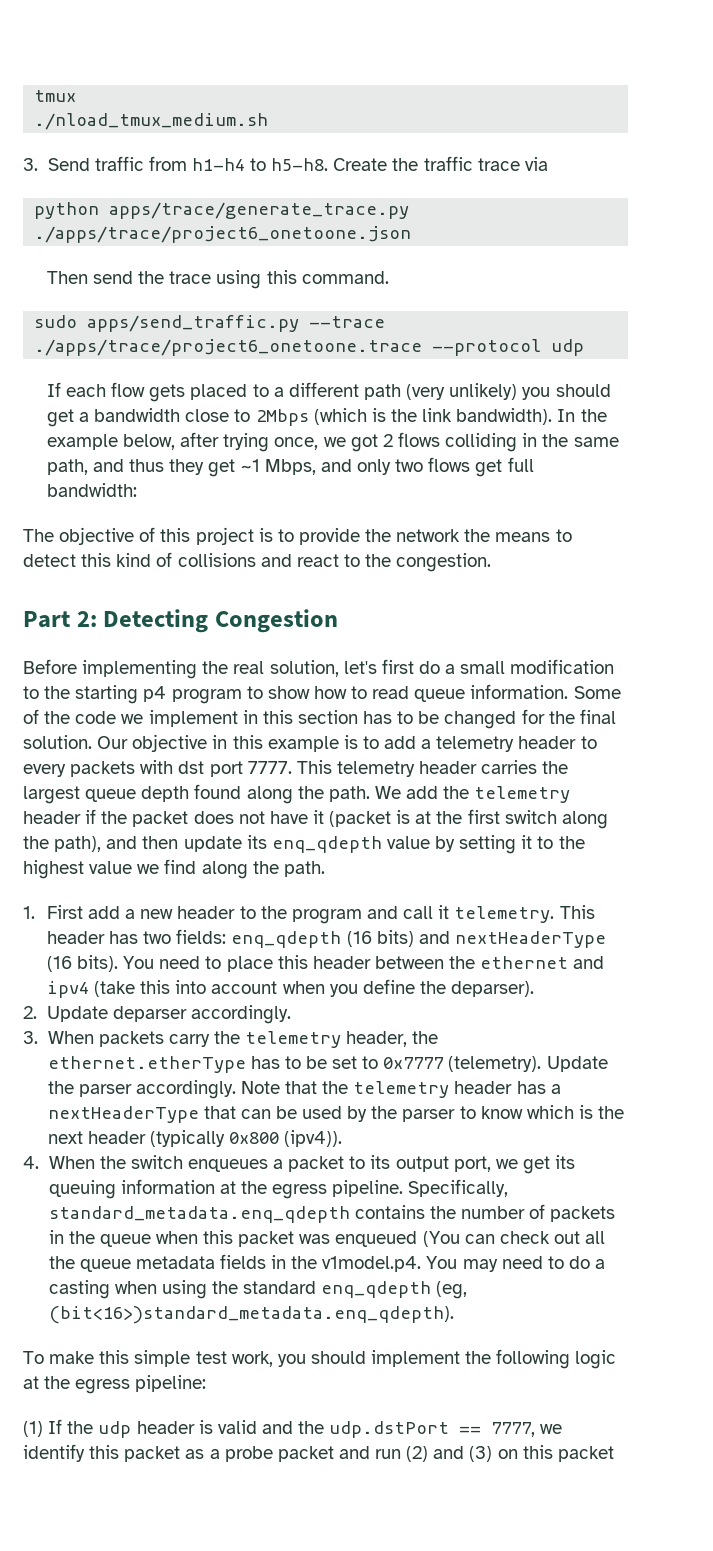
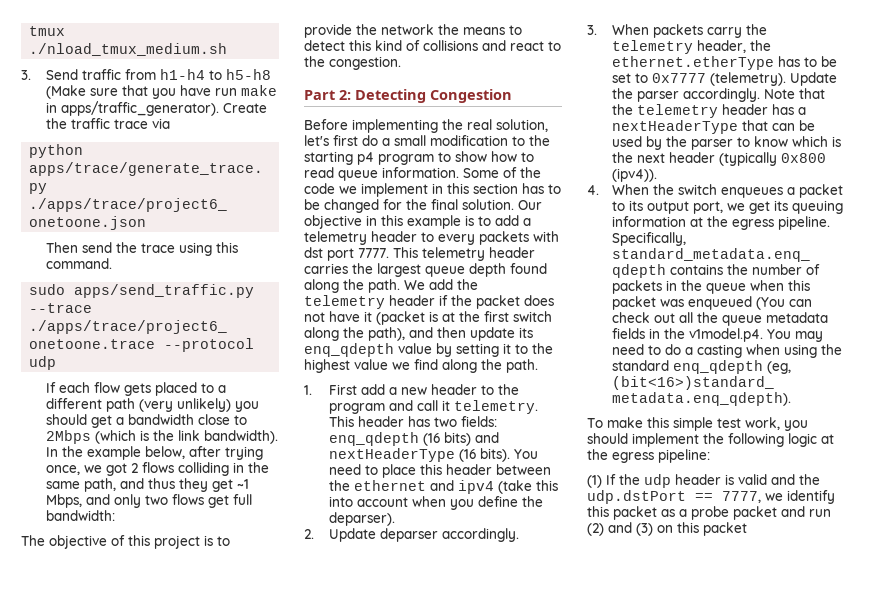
- 3. Send traffic from h1-h4 to h5-h8.
+ 3. Send traffic from h1-h4 to h5-h8 (Make sure that you have run make in apps/traffic_generator).

